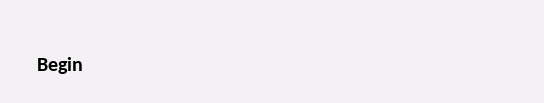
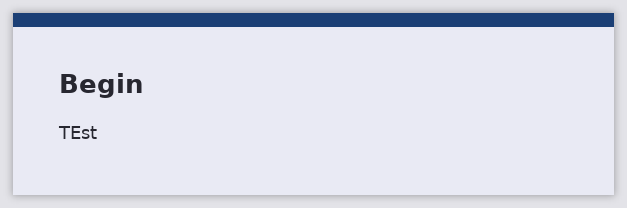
+ TEst

